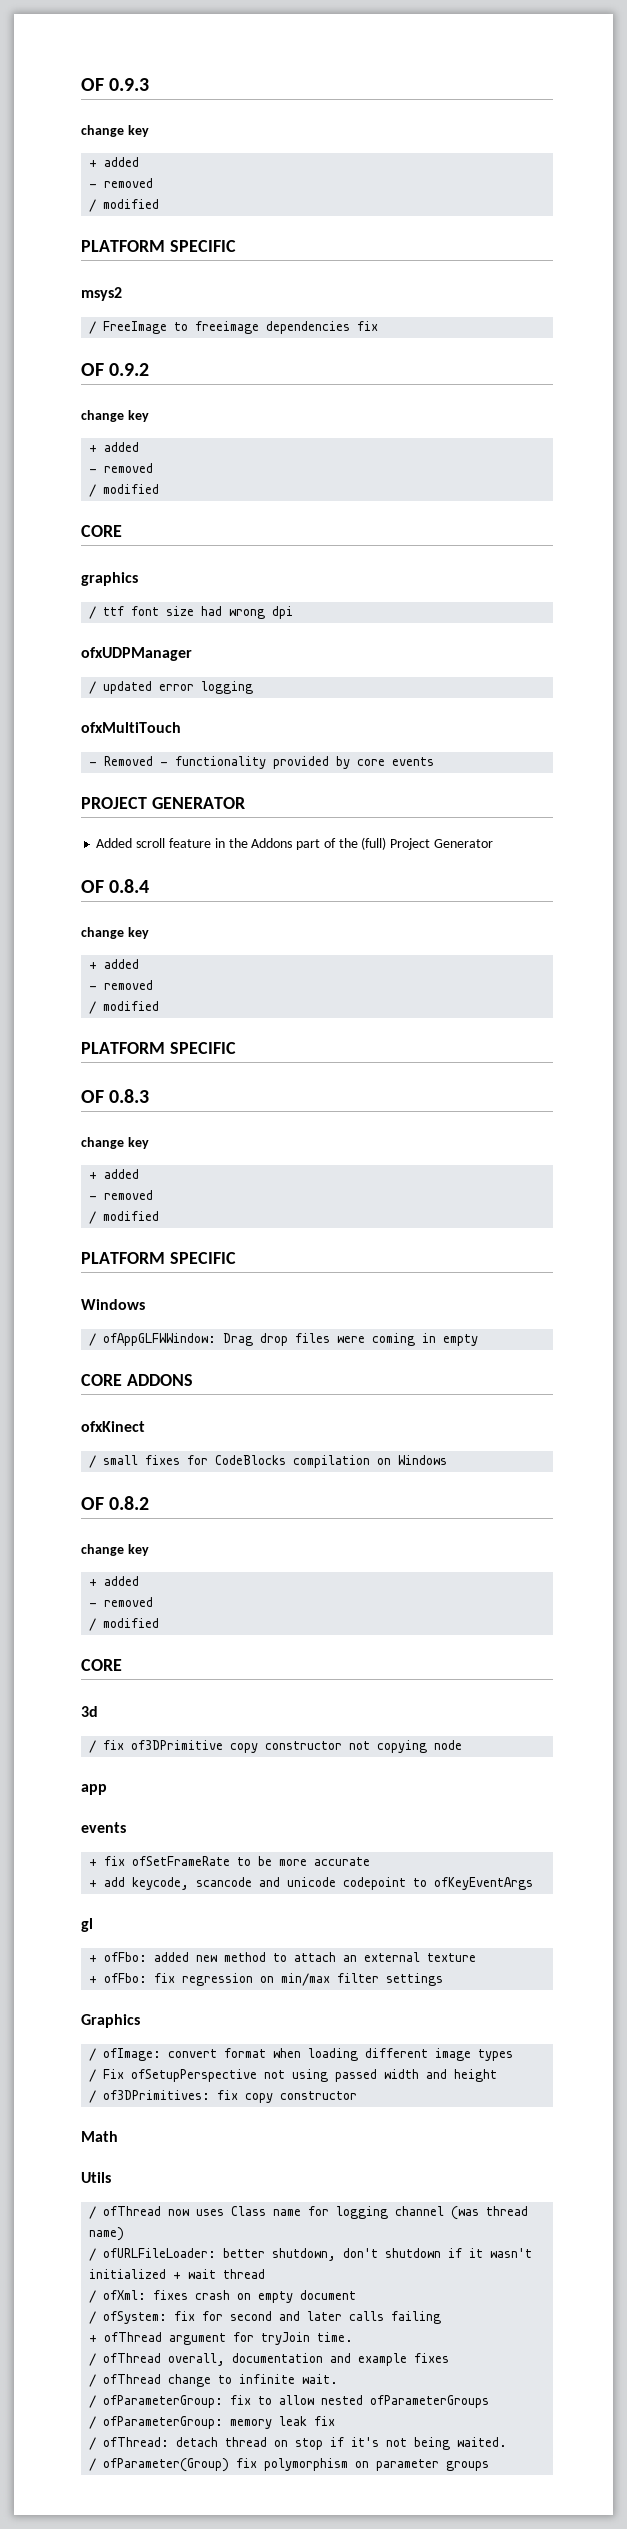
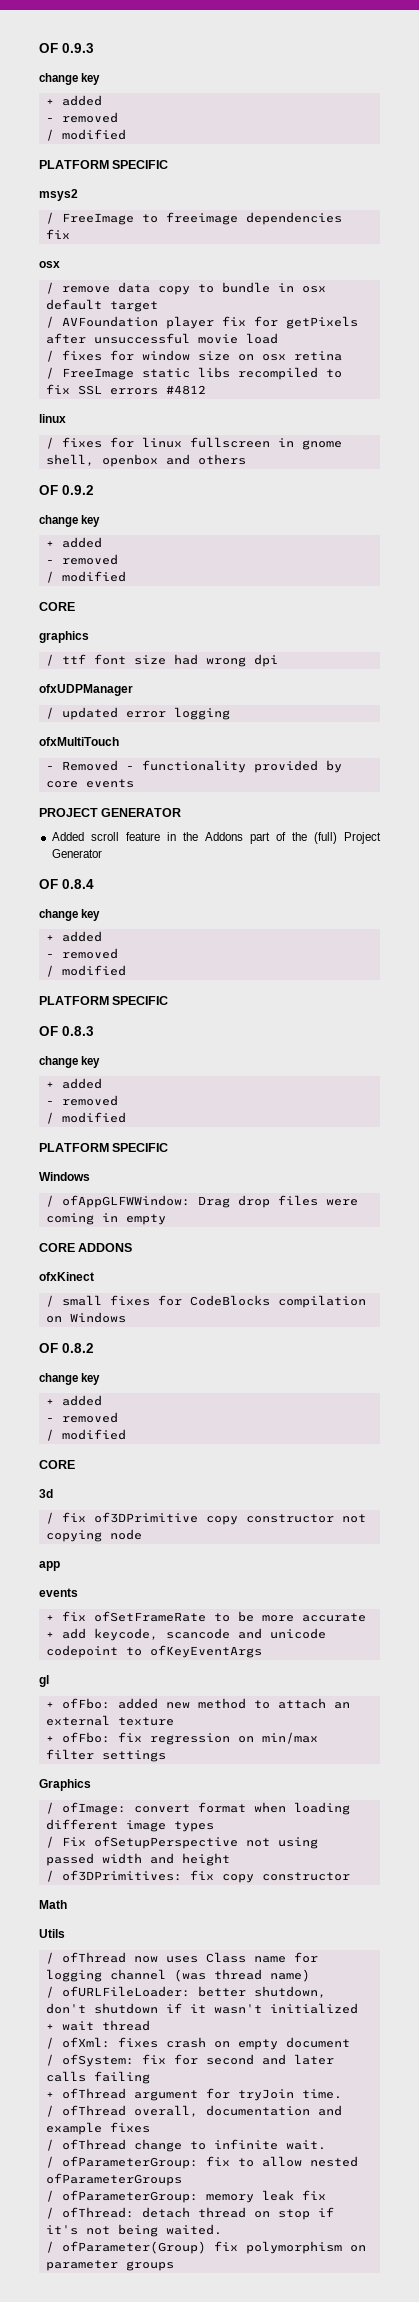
  / FreeImage to freeimage dependencies fix
+ osx
+ / remove data copy to bundle in osx default target
+ / AVFoundation player fix for getPixels after unsuccessful movie load
+ / fixes for window size on osx retina
+ / FreeImage static libs recompiled to fix SSL errors #4812
+ linux
+ / fixes for linux fullscreen in gnome shell, openbox and others

